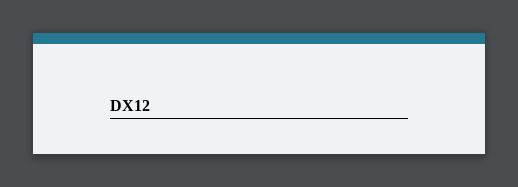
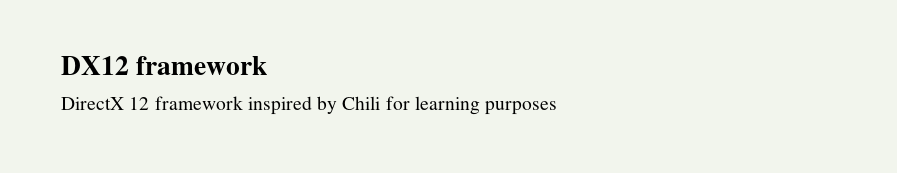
- DX12
+ DX12 framework
+ DirectX 12 framework inspired by Chili for learning purposes

